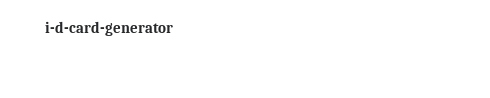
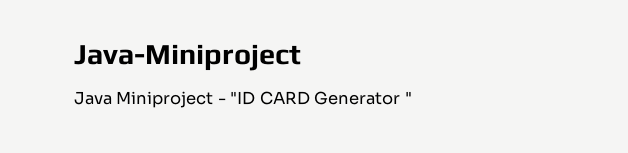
- i-d-card-generator
+ Java-Miniproject
+ Java Miniproject - "ID CARD Generator "

